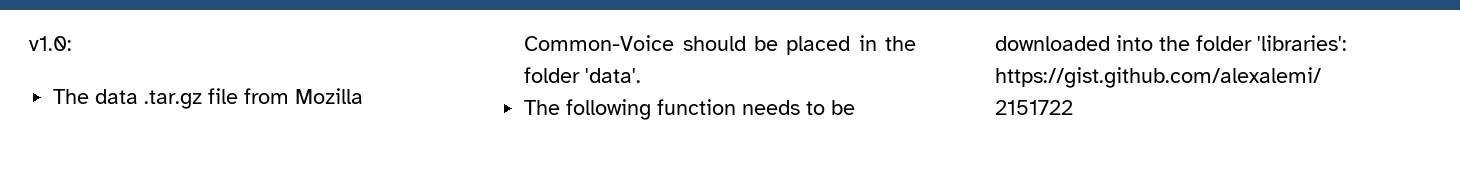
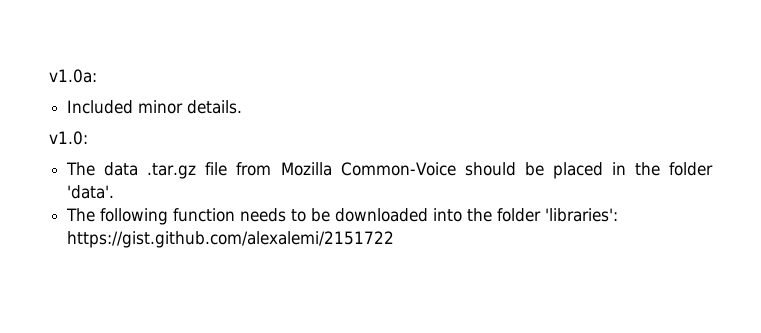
+ v1.0a:
+ Included minor details.

